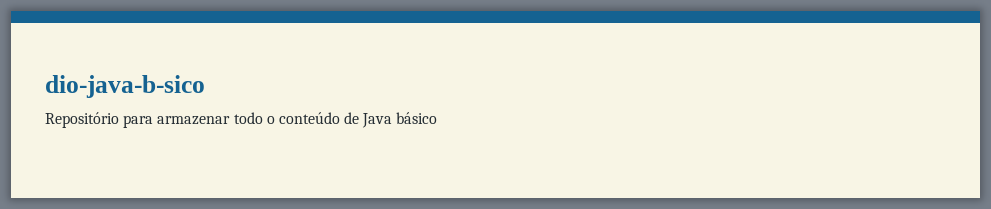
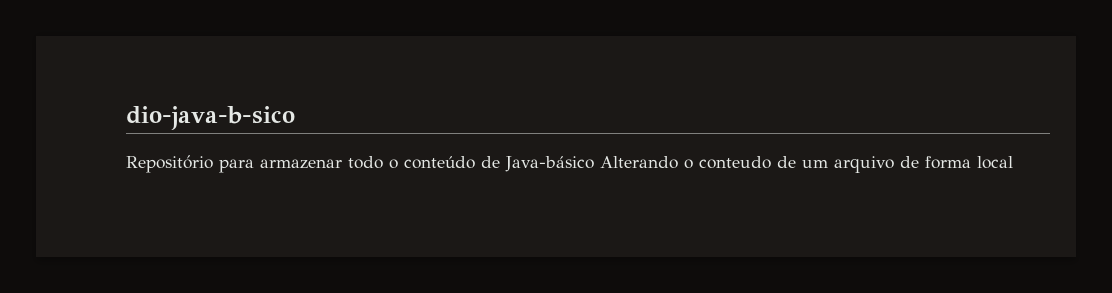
- Repositório para armazenar todo o conteúdo de Java básico
+ Repositório para armazenar todo o conteúdo de Java-básico Alterando o conteudo de um arquivo de forma local

